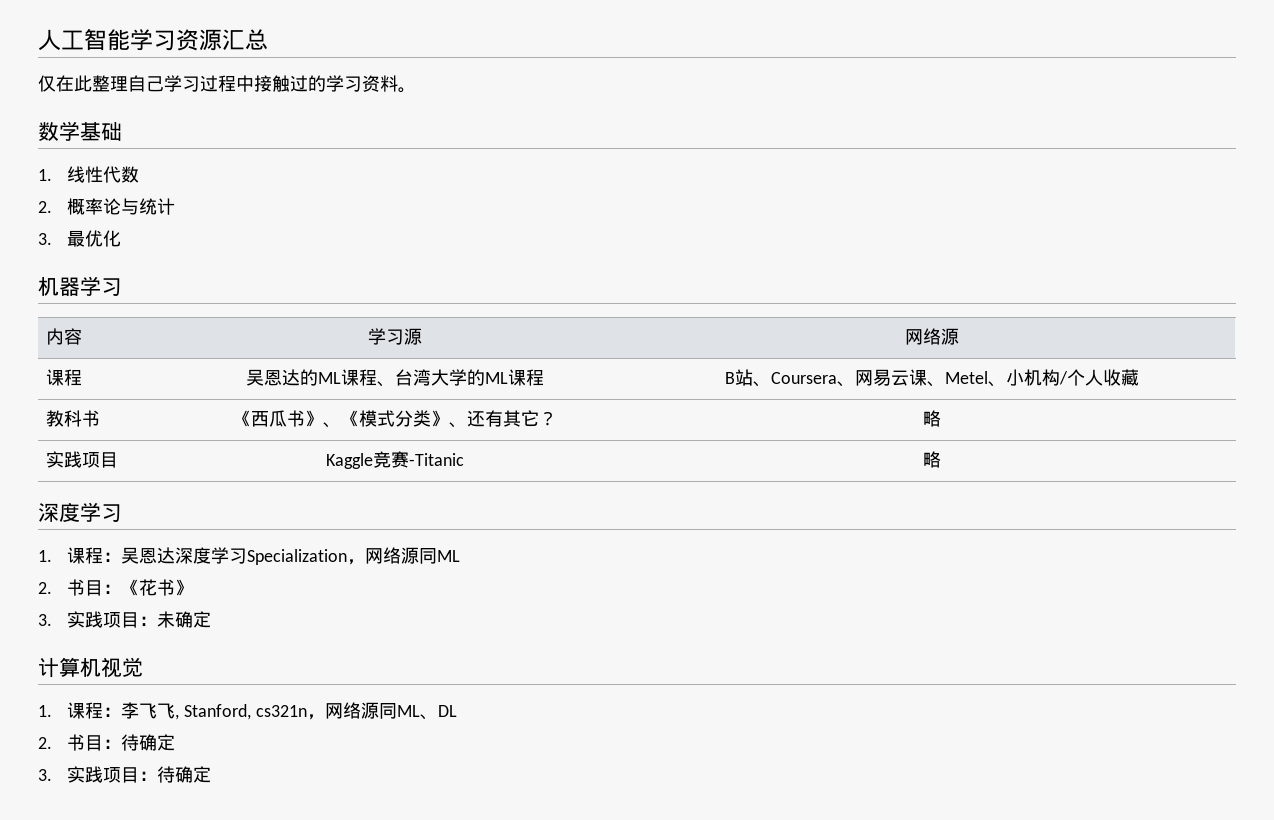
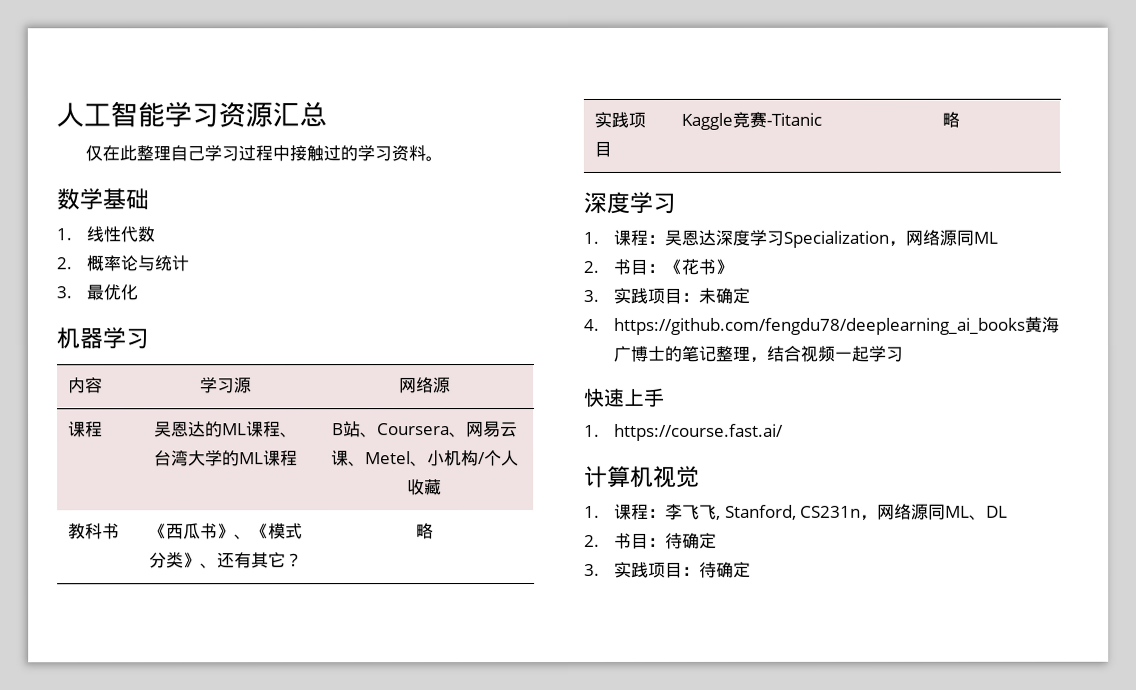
+ 4. https://github.com/fengdu78/deeplearning_ai_books黄海广博士的笔记整理，结合视频一起学习
+ 快速上手
+ 1. https://course.fast.ai/
- 1.课程：李飞飞, Stanford, cs321n，网络源同ML、DL
+ 1.课程：李飞飞, Stanford, CS231n，网络源同ML、DL

